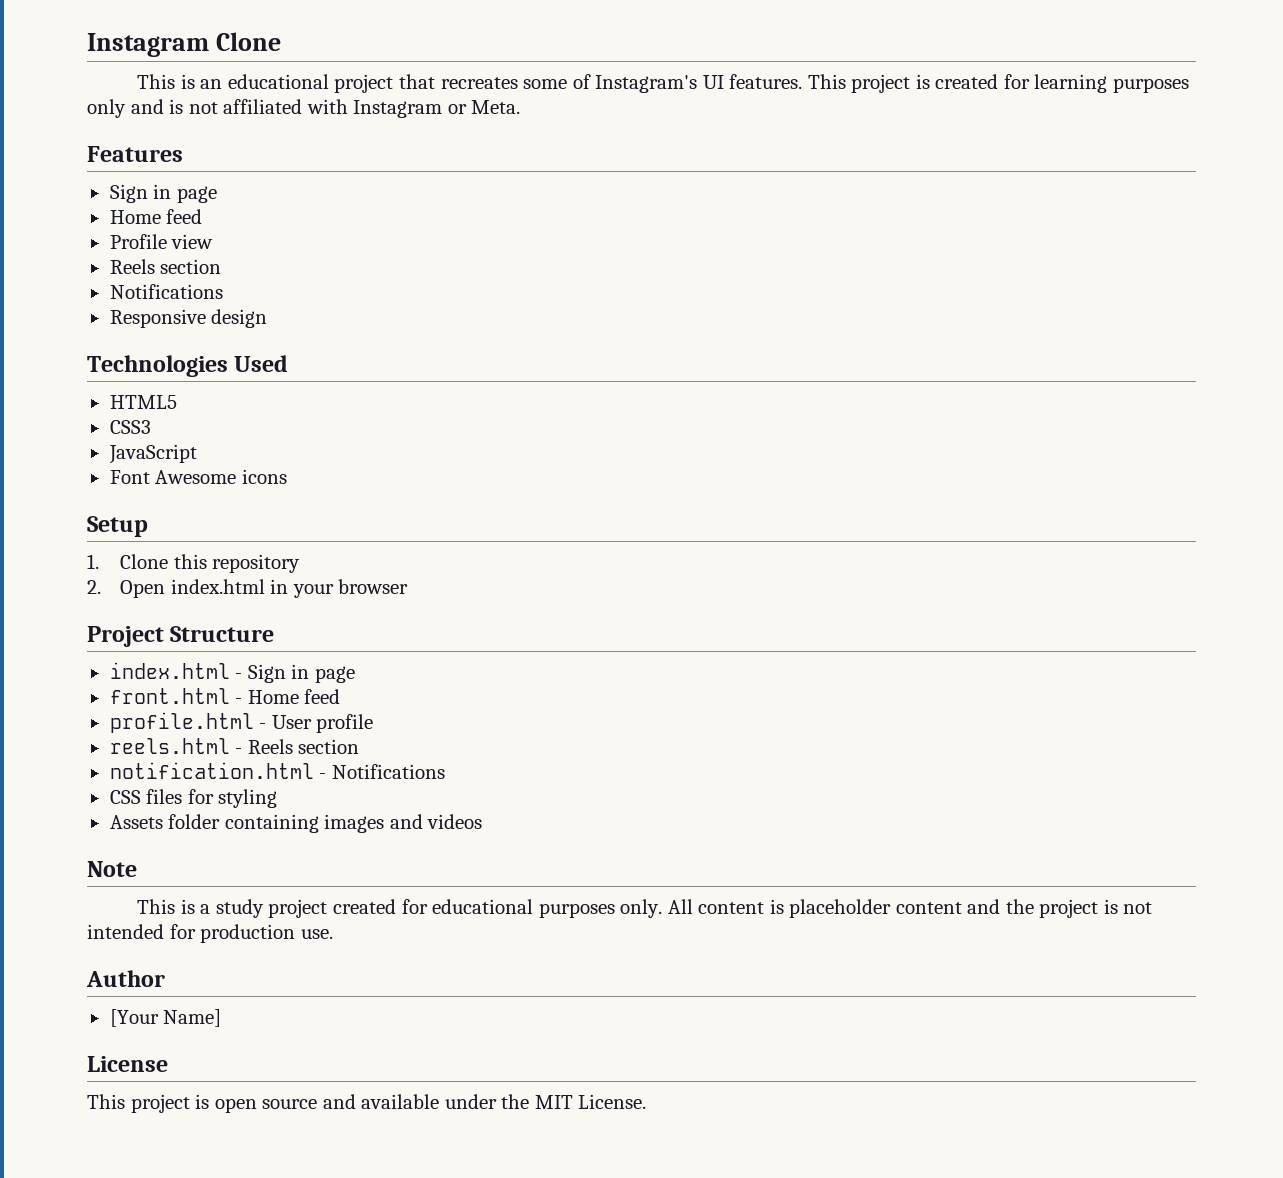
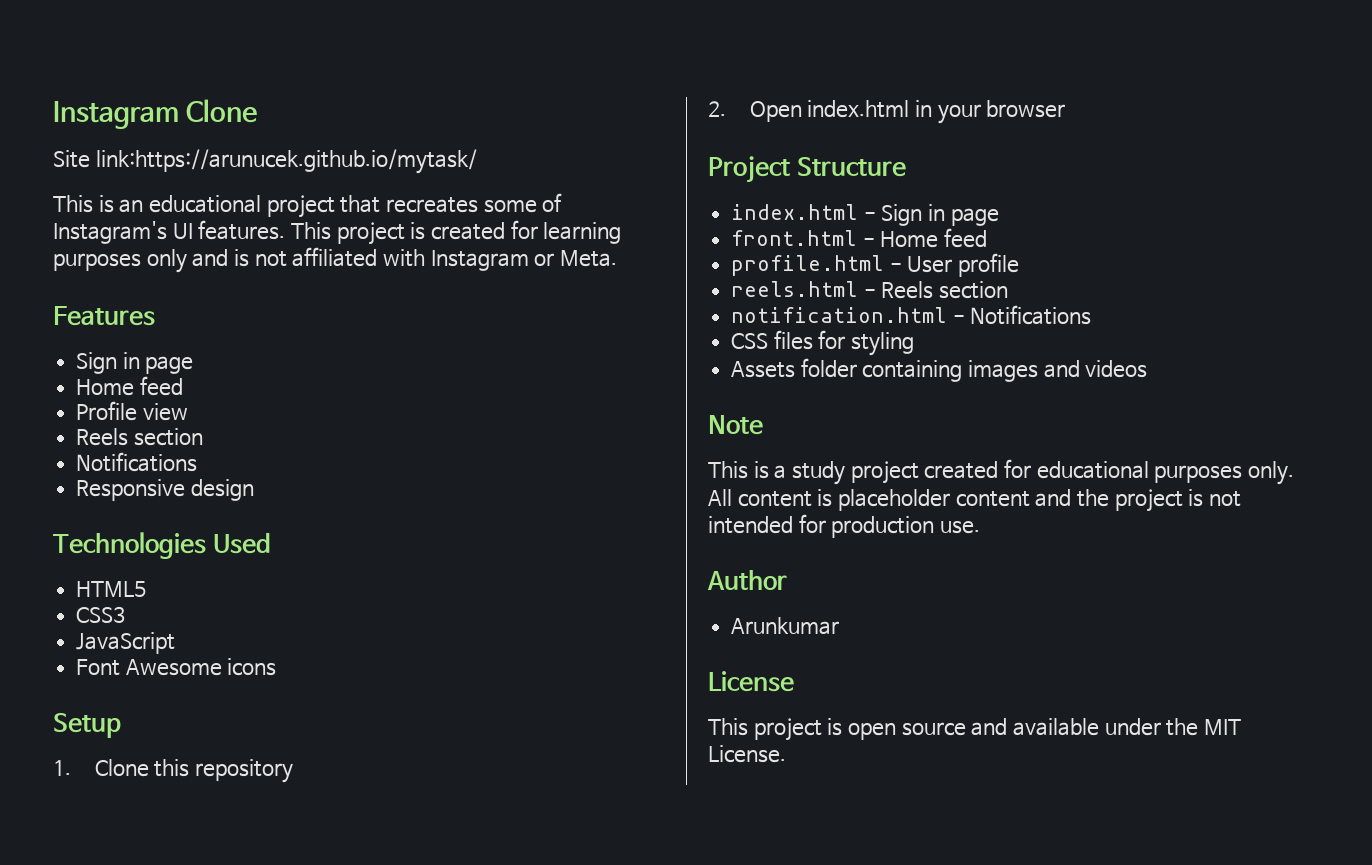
+ Site link:https://arunucek.github.io/mytask/
- [Your Name]
+ Arunkumar

